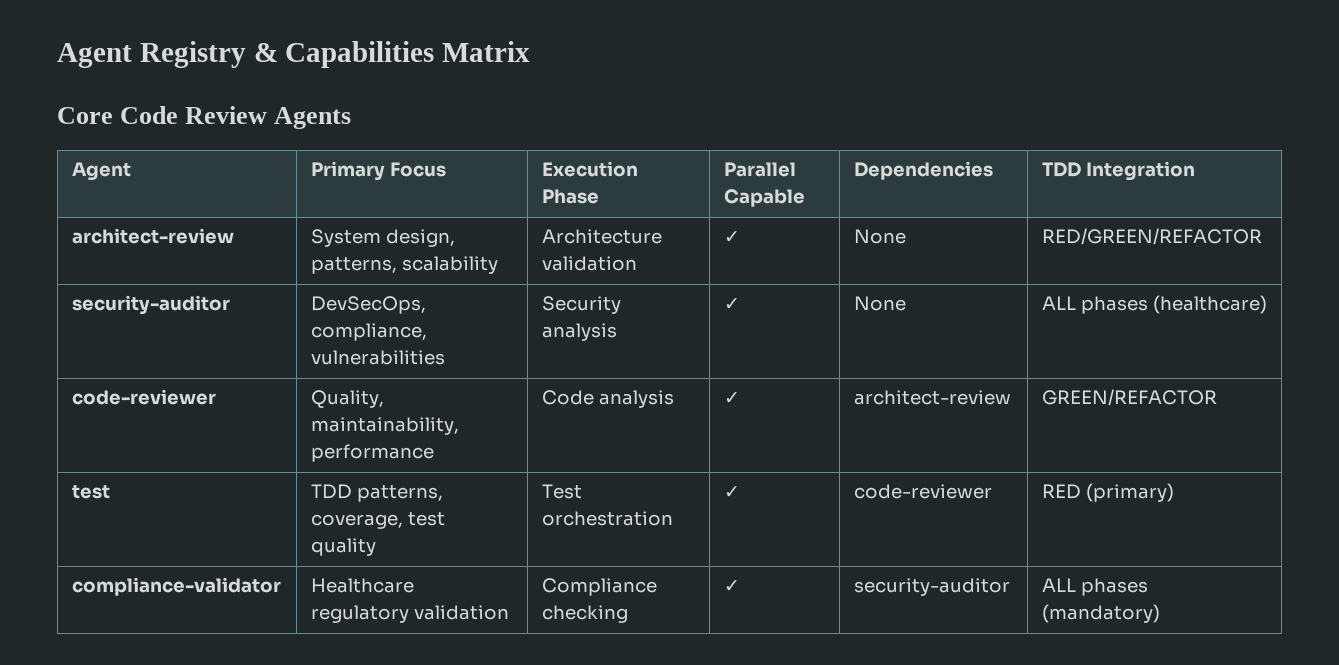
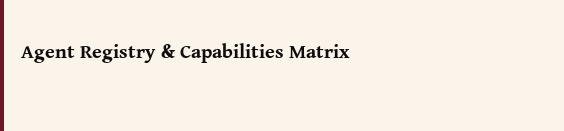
- Core Code Review Agents
- Agent | Primary Focus | Execution Phase | Parallel Capable | Dependencies | TDD Integration
- architect-review | System design, patterns, scalability | Architecture validation | ✓ | None | RED/GREEN/REFACTOR
- security-auditor | DevSecOps, compliance, vulnerabilities | Security analysis | ✓ | None | ALL phases (healthcare)
- code-reviewer | Quality, maintainability, performance | Code analysis | ✓ | architect-review | GREEN/REFACTOR
- test | TDD patterns, coverage, test quality | Test orchestration | ✓ | code-reviewer | RED (primary)
- compliance-validator | Healthcare regulatory validation | Compliance checking | ✓ | security-auditor | ALL phases (mandatory)

